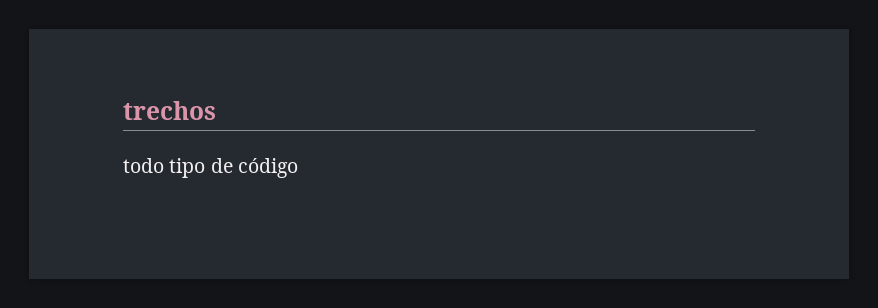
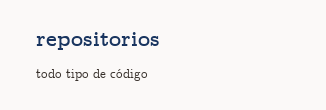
- trechos
+ repositorios

